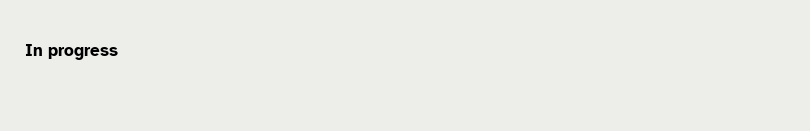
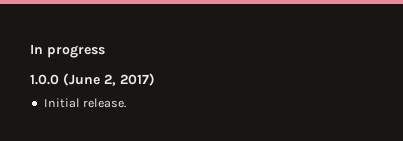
+ 1.0.0 (June 2, 2017)
+ Initial release.

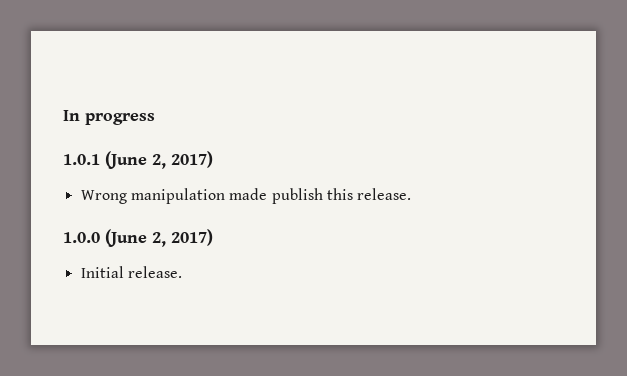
+ 1.0.1 (June 2, 2017)
+ Wrong manipulation made publish this release.

